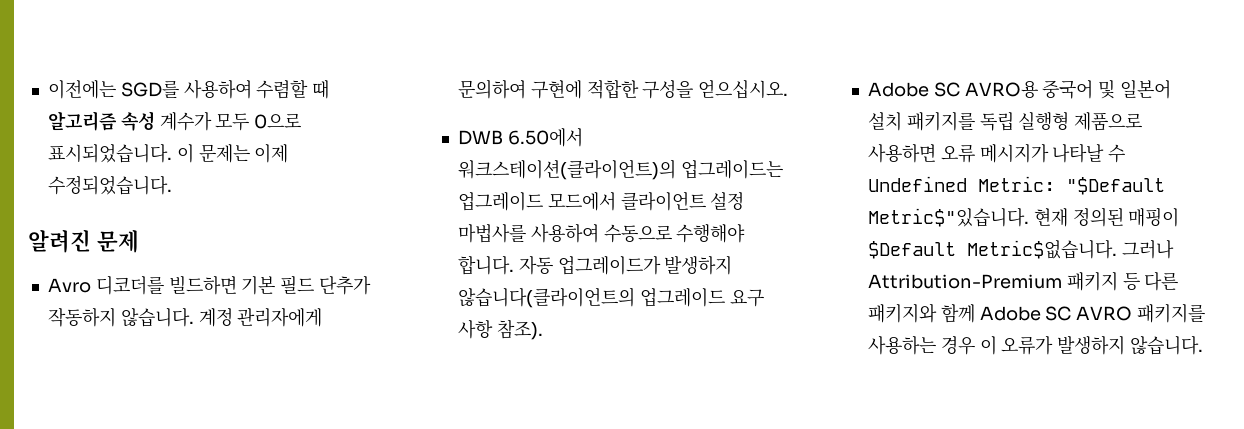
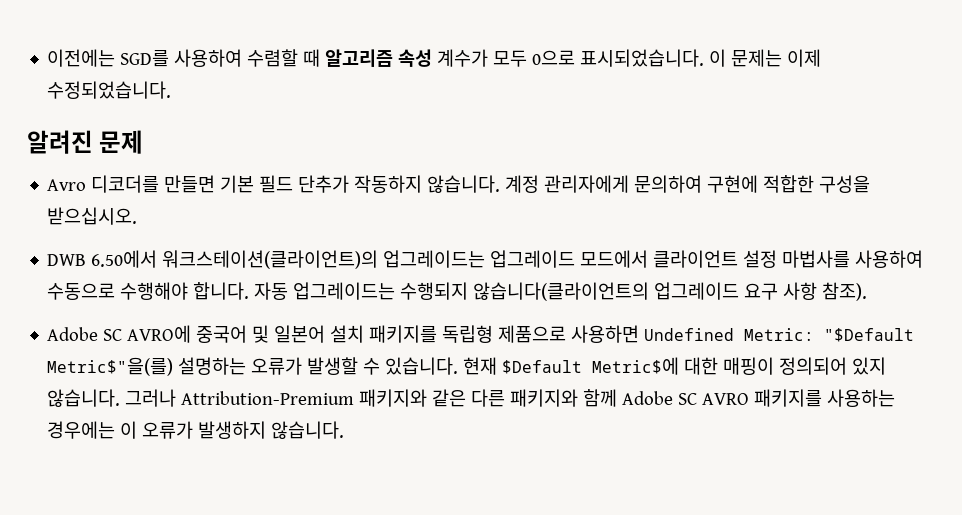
- Avro 디코더를 빌드하면 기본 필드 단추가 작동하지 않습니다.
+ Avro 디코더를 만들면 기본 필드 단추가 작동하지 않습니다.
- 계정 관리자에게 문의하여 구현에 적합한 구성을 얻으십시오.
+ 계정 관리자에게 문의하여 구현에 적합한 구성을 받으십시오.
- 자동 업그레이드가 발생하지 않습니다(클라이언트의 업그레이드 요구 사항 참조).
+ 자동 업그레이드는 수행되지 않습니다(클라이언트의 업그레이드 요구 사항 참조).
- Adobe SC AVRO용 중국어 및 일본어 설치 패키지를 독립 실행형 제품으로 사용하면 오류 메시지가 나타날 수 Undefined Metric: "$Default Metric$"있습니다. 현재 정의된 매핑이 $Default Metric$없습니다. 그러나 Attribution-Premium 패키지 등 다른 패키지와 함께 Adobe SC AVRO 패키지를 사용하는 경우 이 오류가 발생하지 않습니다.
+ Adobe SC AVRO에 중국어 및 일본어 설치 패키지를 독립형 제품으로 사용하면 Undefined Metric: "$Default Metric$"을(를) 설명하는 오류가 발생할 수 있습니다. 현재 $Default Metric$에 대한 매핑이 정의되어 있지 않습니다. 그러나 Attribution-Premium 패키지와 같은 다른 패키지와 함께 Adobe SC AVRO 패키지를 사용하는 경우에는 이 오류가 발생하지 않습니다.

